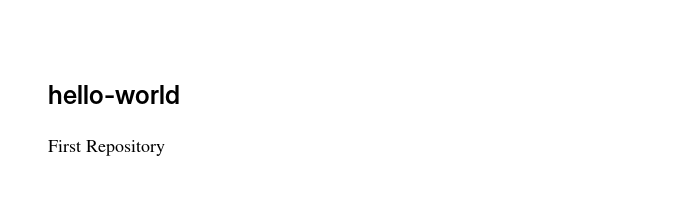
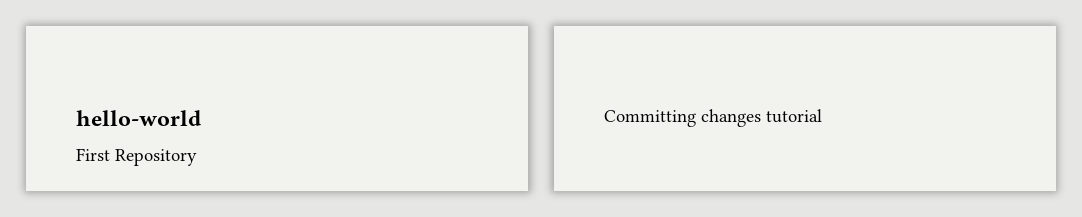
+ Committing changes tutorial

